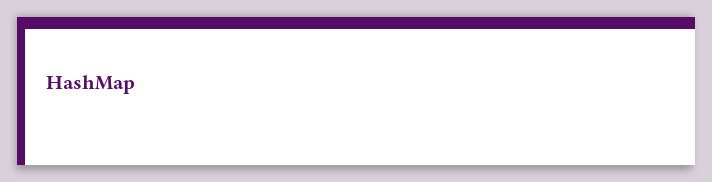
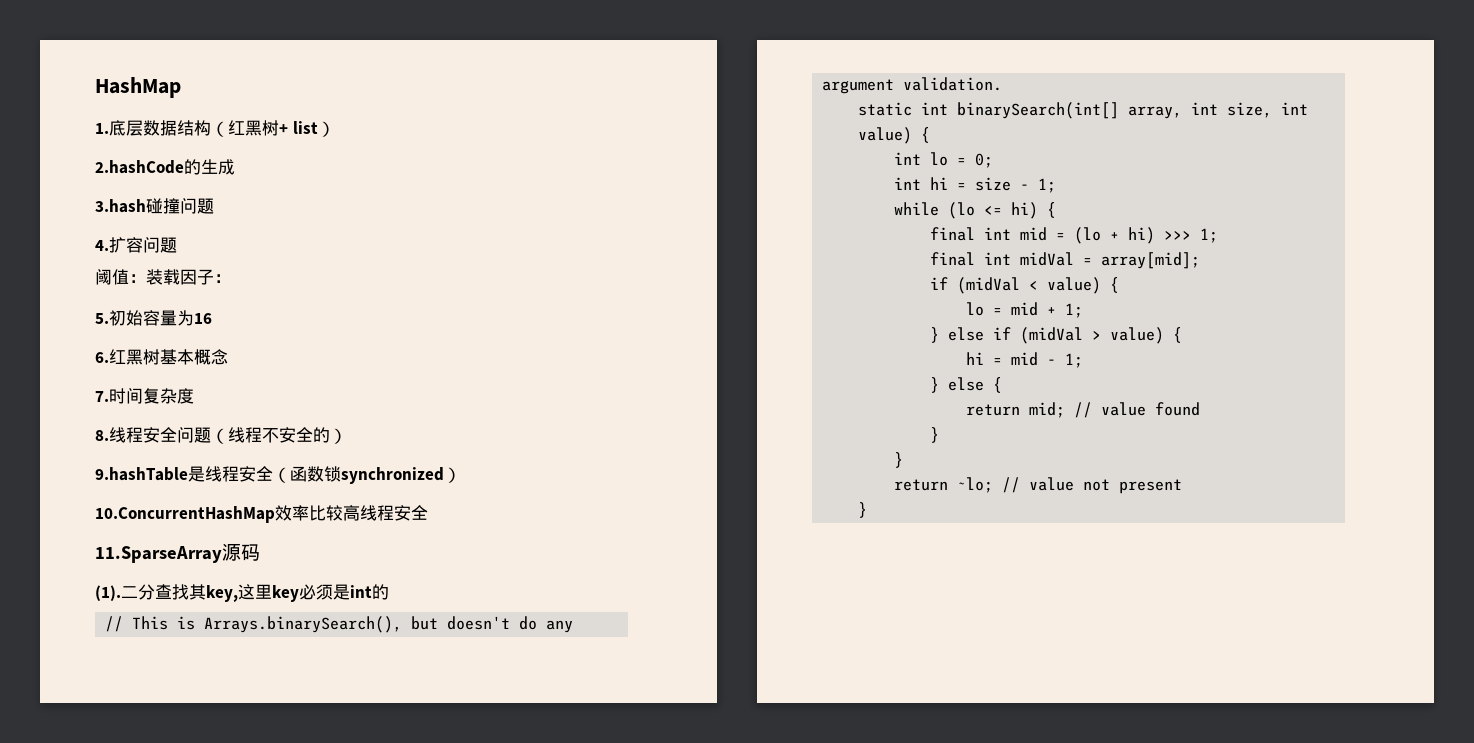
+ 1.底层数据结构（红黑树+ list）
+ 2.hashCode的生成
+ 3.hash碰撞问题
+ 4.扩容问题
+ 阈值：装载因子：
+ 5.初始容量为16
+ 6.红黑树基本概念
+ 7.时间复杂度
+ 8.线程安全问题（线程不安全的）
+ 9.hashTable是线程安全（函数锁synchronized）
+ 10.ConcurrentHashMap效率比较高线程安全
+ 11.SparseArray源码
+ (1).二分查找其key,这里key必须是int的
+ // This is Arrays.binarySearch(), but doesn't do any argument validation.
+ static int binarySearch(int[] array, int size, int value) {
+ int lo = 0;
+ int hi = size - 1;
+ while (lo <= hi) {
+ final int mid = (lo + hi) >>> 1;
+ final int midVal = array[mid];
+ if (midVal < value) {
+ lo = mid + 1;
+ } else if (midVal > value) {
+ hi = mid - 1;
+ } else {
+ return mid; // value found
+ }
+ }
+ return ~lo; // value not present
+ }

